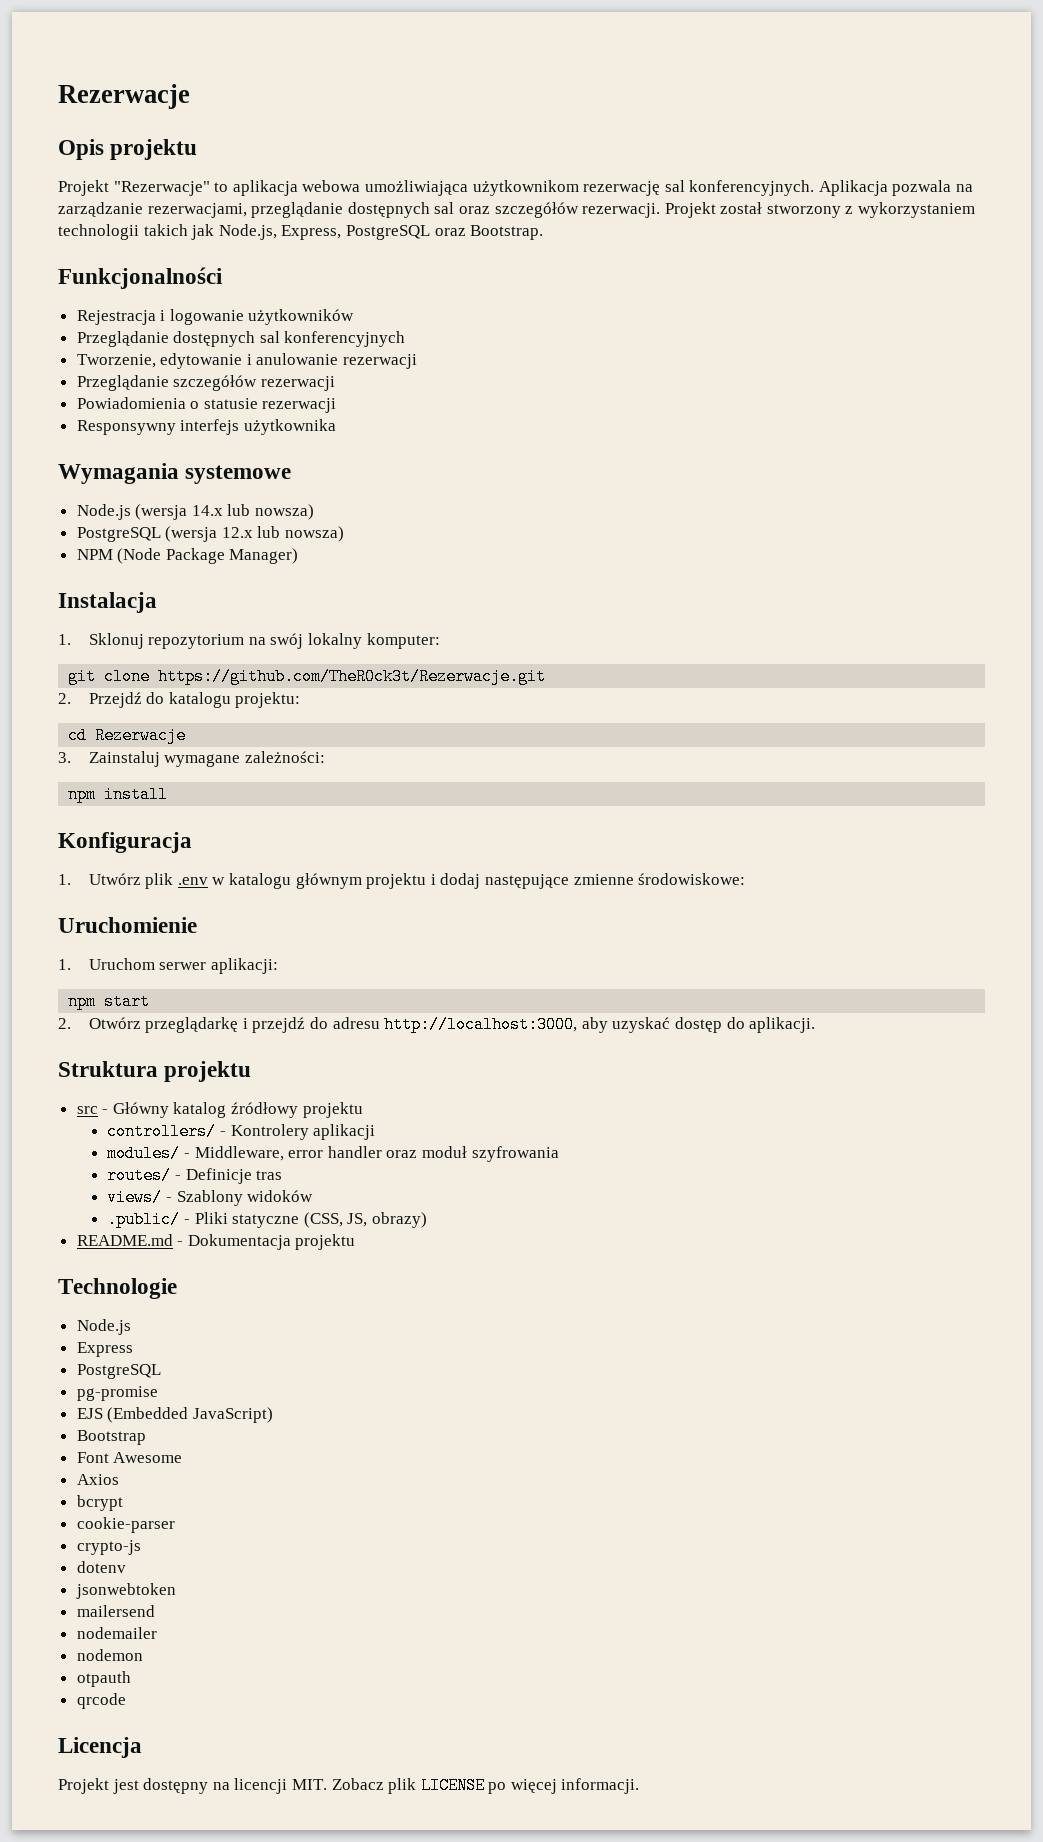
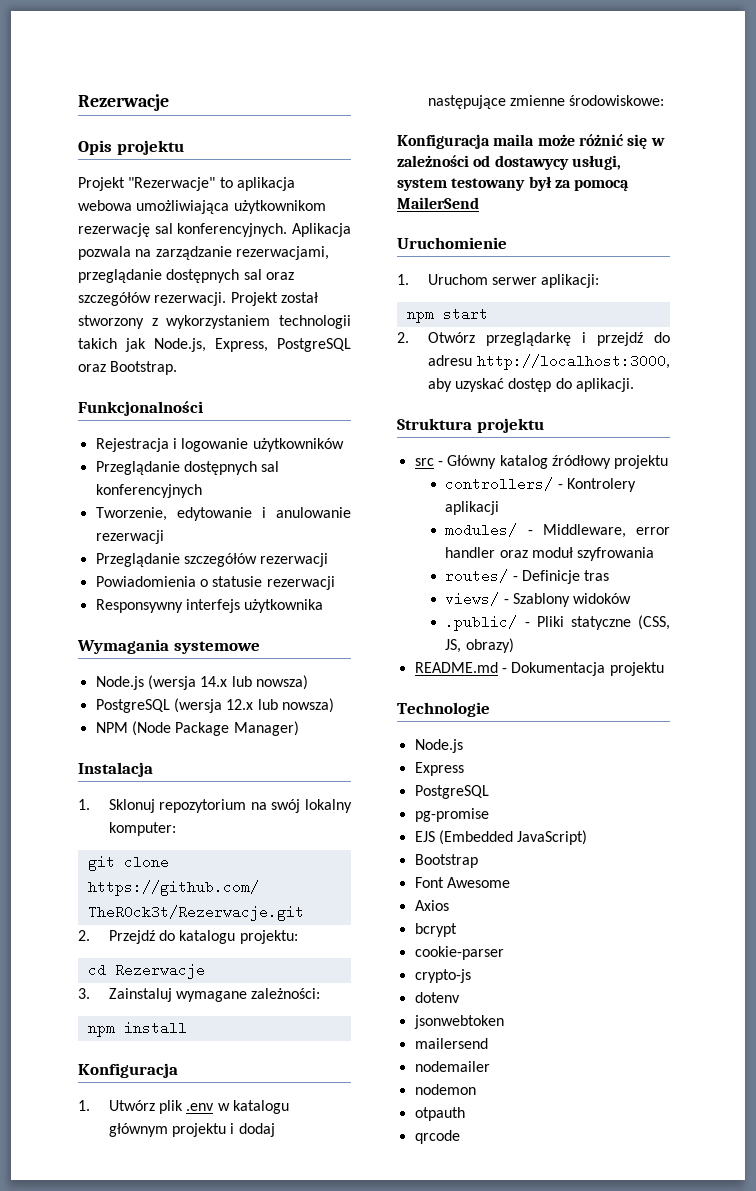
+ Konfiguracja maila może różnić się w zależności od dostawycy usługi, system testowany był za pomocą MailerSend
- Licencja
- Projekt jest dostępny na licencji MIT. Zobacz plik LICENSE po więcej informacji.

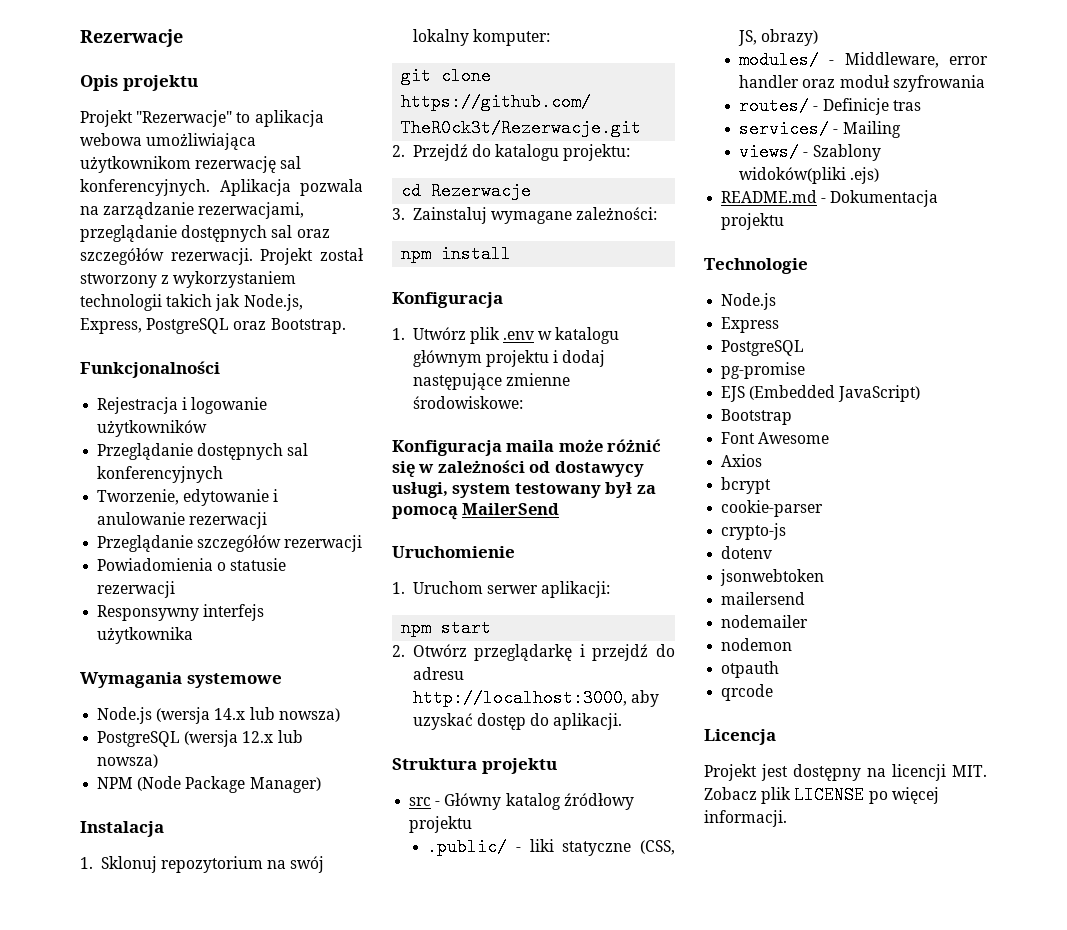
- controllers/ - Kontrolery aplikacji
+ .public/ - liki statyczne (CSS, JS, obrazy)
+ services/ - Mailing
- views/ - Szablony widoków
- .public/ - Pliki statyczne (CSS, JS, obrazy)
+ views/ - Szablony widoków(pliki .ejs)
+ Licencja
+ Projekt jest dostępny na licencji MIT. Zobacz plik LICENSE po więcej informacji.

